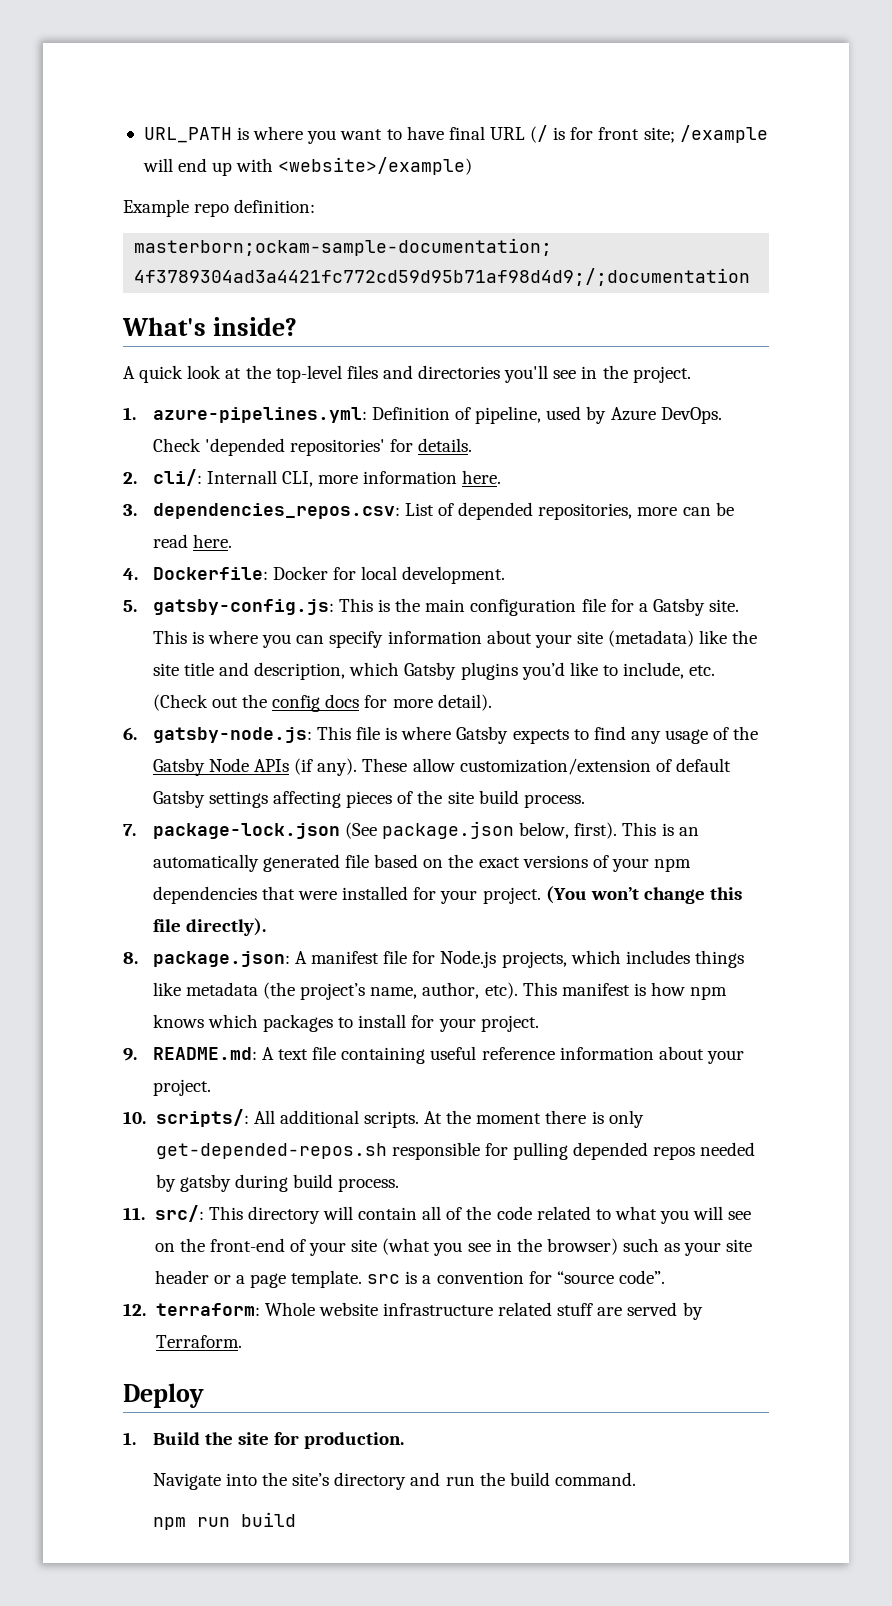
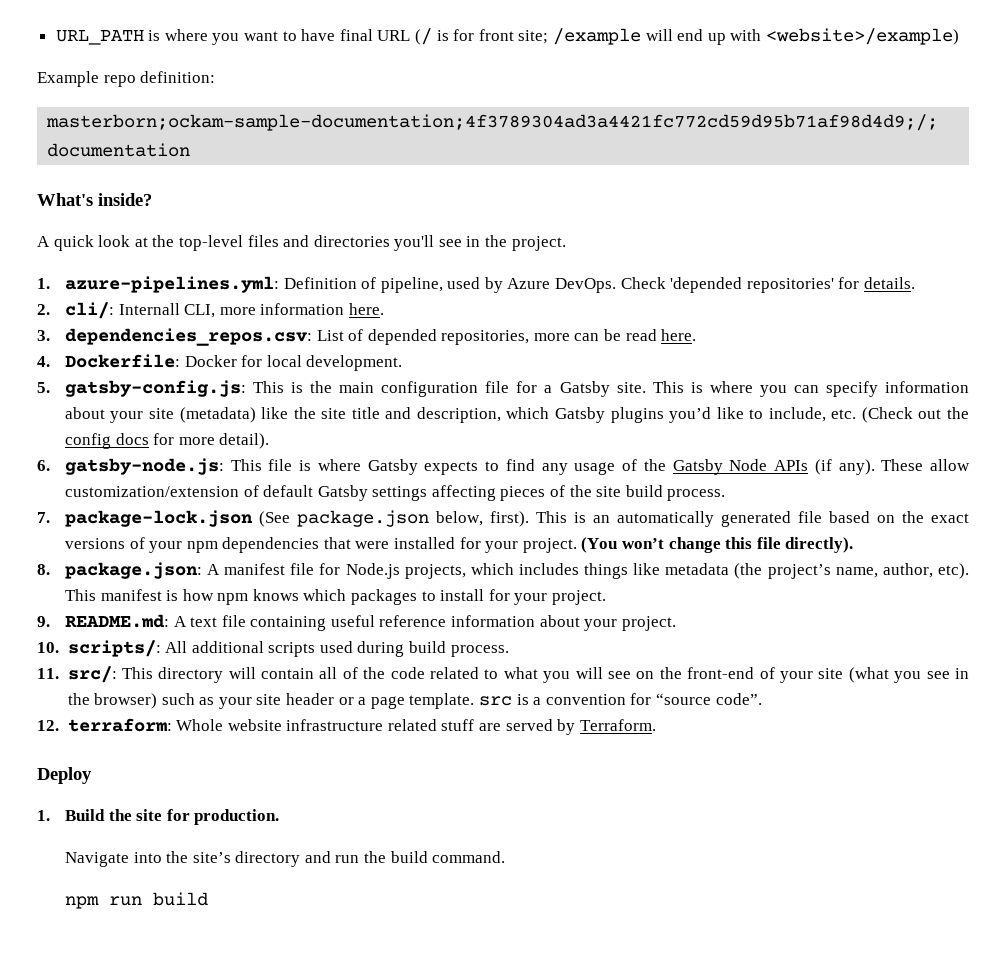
- 10. scripts/: All additional scripts. At the moment there is only get-depended-repos.sh responsible for pulling depended repos needed by gatsby during build process.
+ 10. scripts/: All additional scripts used during build process.

